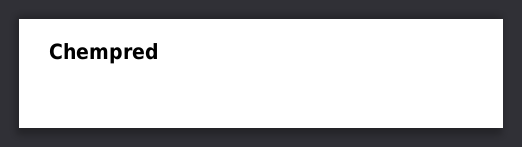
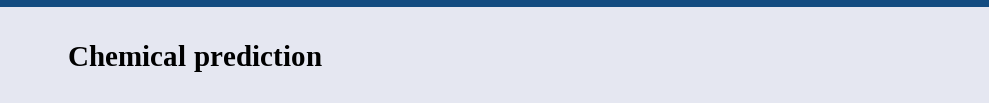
- Chempred
+ Chemical prediction

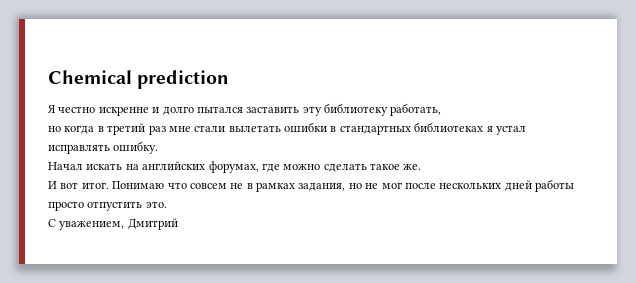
+ Я честно искренне и долго пытался заставить эту библиотеку работать,
+ но когда в третий раз мне стали вылетать ошибки в стандартных библиотеках я устал исправлять ошибку.
+ Начал искать на английских форумах, где можно сделать такое же.
+ И вот итог. Понимаю что совсем не в рамках задания, но не мог после нескольких дней работы просто отпустить это.
+ С уважением, Дмитрий

